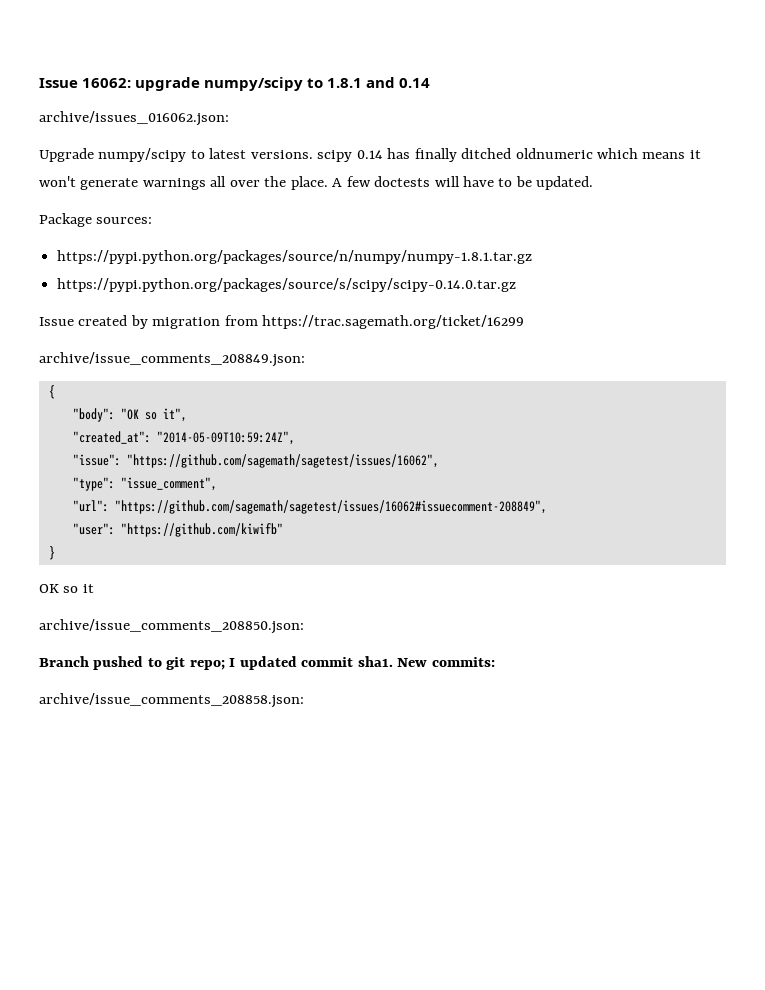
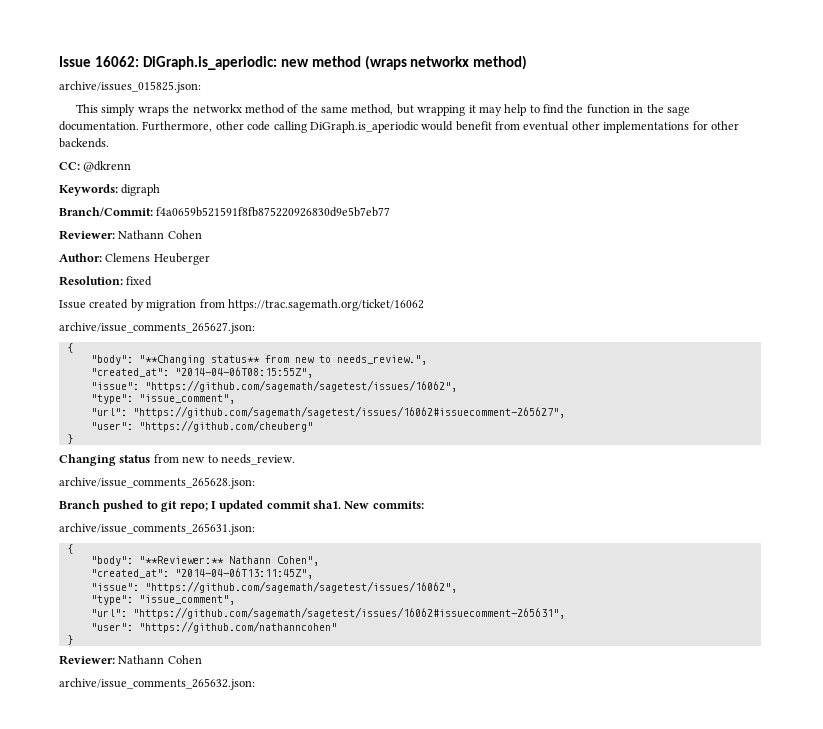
- Issue 16062: upgrade numpy/scipy to 1.8.1 and 0.14
- archive/issues_016062.json:
- Upgrade numpy/scipy to latest versions. scipy 0.14 has finally ditched oldnumeric which means it won't generate warnings all over the place. A few doctests will have to be updated.
- Package sources:
- https://pypi.python.org/packages/source/n/numpy/numpy-1.8.1.tar.gz
- https://pypi.python.org/packages/source/s/scipy/scipy-0.14.0.tar.gz
+ Issue 16062: DiGraph.is_aperiodic: new method (wraps networkx method)
+ archive/issues_015825.json:
+ This simply wraps the networkx method of the same method, but wrapping it may help to find the function in the sage documentation. Furthermore, other code calling DiGraph.is_aperiodic would benefit from eventual other implementations for other backends.
+ CC: @dkrenn
+ Keywords: digraph
+ Branch/Commit: f4a0659b521591f8fb875220926830d9e5b7eb77
+ Reviewer: Nathann Cohen
+ Author: Clemens Heuberger
+ Resolution: fixed
- Issue created by migration from https://trac.sagemath.org/ticket/16299
- archive/issue_comments_208849.json:
+ Issue created by migration from https://trac.sagemath.org/ticket/16062
+ archive/issue_comments_265627.json:
  {
- "body": "OK so it",
- "created_at": "2014-05-09T10:59:24Z",
+ "body": "**Changing status** from new to needs_review.",
+ "created_at": "2014-04-06T08:15:55Z",
  "issue": "https://github.com/sagemath/sagetest/issues/16062",
  "type": "issue_comment",
- "url": "https://github.com/sagemath/sagetest/issues/16062#issuecomment-208849",
- "user": "https://github.com/kiwifb"
+ "url": "https://github.com/sagemath/sagetest/issues/16062#issuecomment-265627",
+ "user": "https://github.com/cheuberg"
  }
- OK so it
- archive/issue_comments_208850.json:
+ Changing status from new to needs_review.
+ archive/issue_comments_265628.json:
- archive/issue_comments_208858.json:
+ archive/issue_comments_265631.json:
+ {
+ "body": "**Reviewer:** Nathann Cohen",
+ "created_at": "2014-04-06T13:11:45Z",
+ "issue": "https://github.com/sagemath/sagetest/issues/16062",
+ "type": "issue_comment",
+ "url": "https://github.com/sagemath/sagetest/issues/16062#issuecomment-265631",
+ "user": "https://github.com/nathanncohen"
+ }
+ Reviewer: Nathann Cohen
+ archive/issue_comments_265632.json:

